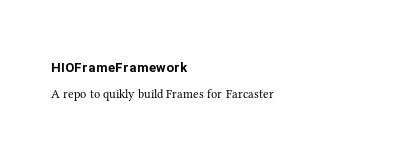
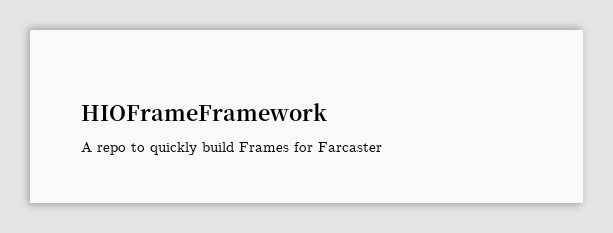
- A repo to quikly build Frames for Farcaster
+ A repo to quickly build Frames for Farcaster

